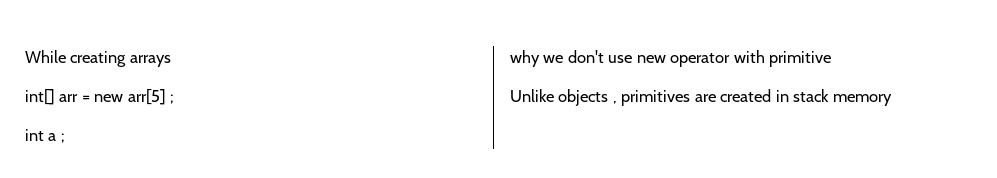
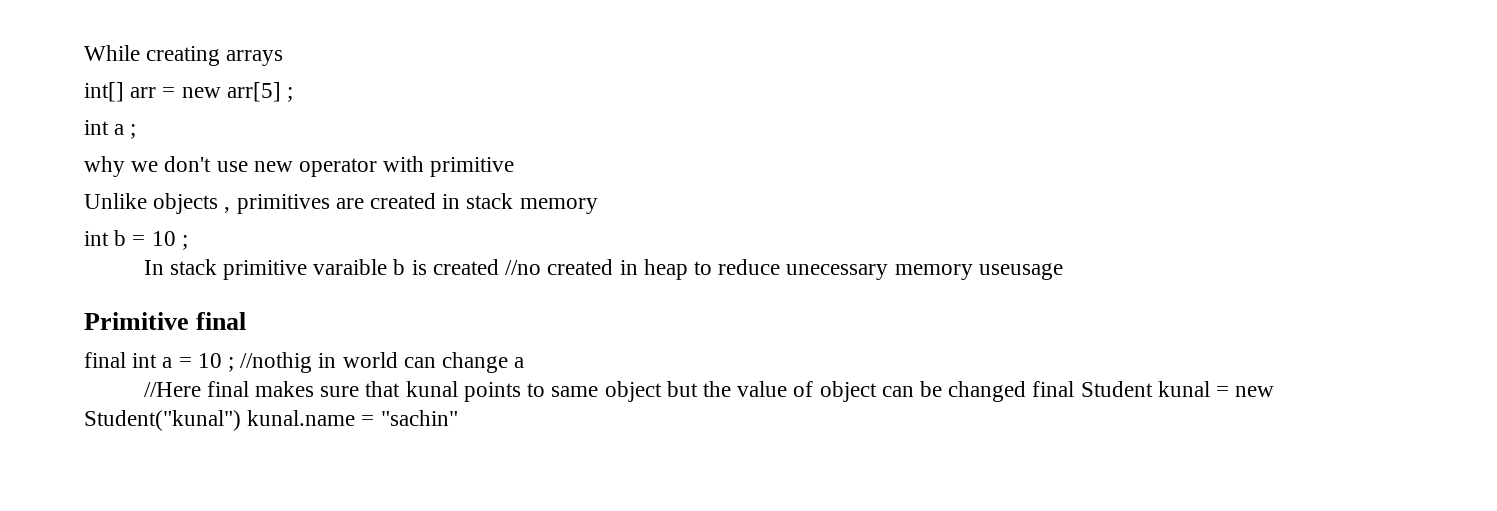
+ int b = 10 ;
+ In stack primitive varaible b is created //no created in heap to reduce unecessary memory useusage
+ Primitive final
+ final int a = 10 ; //nothig in world can change a
+ //Here final makes sure that kunal points to same object but the value of object can be changed final Student kunal = new Student("kunal") kunal.name = "sachin"

